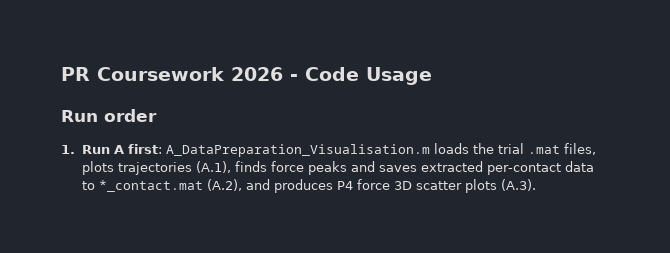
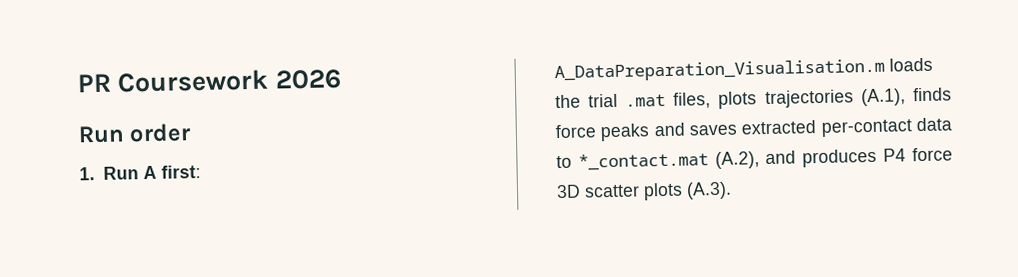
- PR Coursework 2026 - Code Usage
+ PR Coursework 2026

